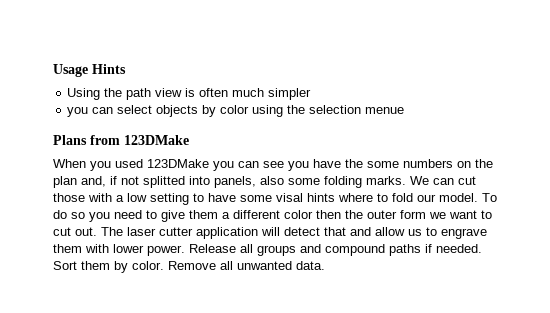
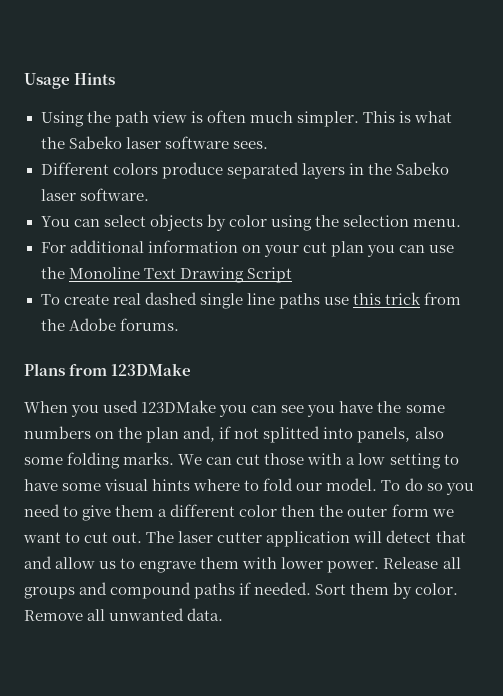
- Using the path view is often much simpler
- you can select objects by color using the selection menue
+ Using the path view is often much simpler. This is what the Sabeko laser software sees.
+ Different colors produce separated layers in the Sabeko laser software.
+ You can select objects by color using the selection menu.
+ For additional information on your cut plan you can use the Monoline Text Drawing Script
+ To create real dashed single line paths use this trick from the Adobe forums.
- We can cut those with a low setting to have some visal hints where to fold our model.
+ We can cut those with a low setting to have some visual hints where to fold our model.

